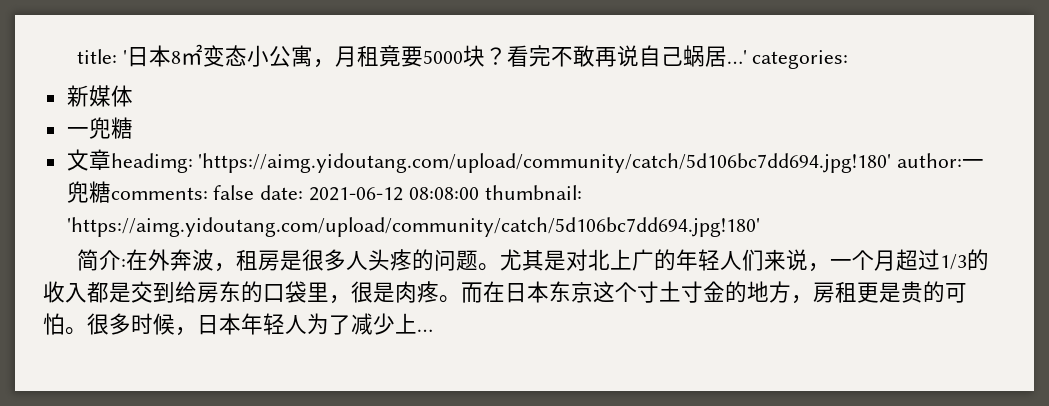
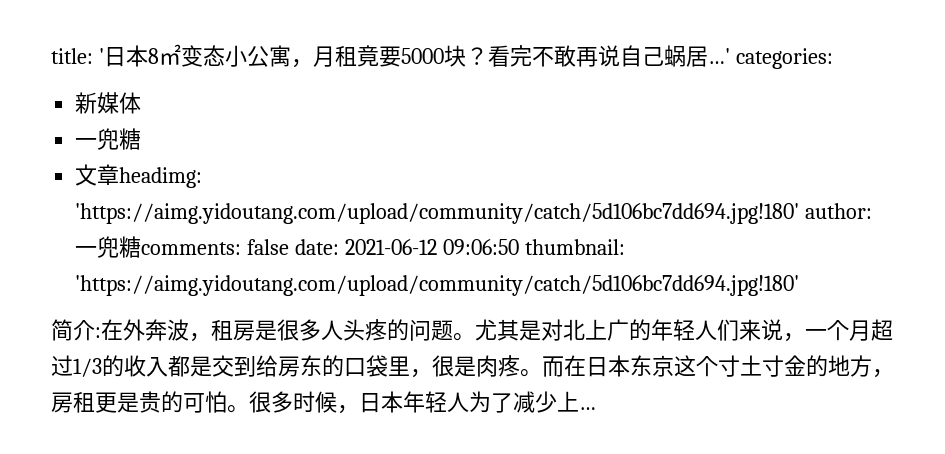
- 文章headimg: 'https://aimg.yidoutang.com/upload/community/catch/5d106bc7dd694.jpg!180' author:一兜糖comments: false date: 2021-06-12 08:08:00 thumbnail: 'https://aimg.yidoutang.com/upload/community/catch/5d106bc7dd694.jpg!180'
+ 文章headimg: 'https://aimg.yidoutang.com/upload/community/catch/5d106bc7dd694.jpg!180' author:一兜糖comments: false date: 2021-06-12 09:06:50 thumbnail: 'https://aimg.yidoutang.com/upload/community/catch/5d106bc7dd694.jpg!180'

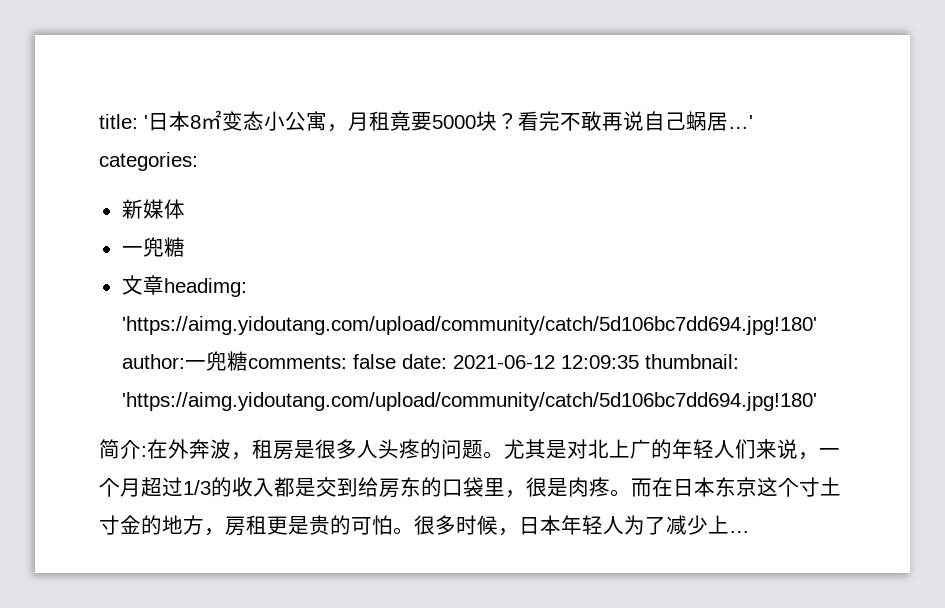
- 文章headimg: 'https://aimg.yidoutang.com/upload/community/catch/5d106bc7dd694.jpg!180' author:一兜糖comments: false date: 2021-06-12 09:06:50 thumbnail: 'https://aimg.yidoutang.com/upload/community/catch/5d106bc7dd694.jpg!180'
+ 文章headimg: 'https://aimg.yidoutang.com/upload/community/catch/5d106bc7dd694.jpg!180' author:一兜糖comments: false date: 2021-06-12 12:09:35 thumbnail: 'https://aimg.yidoutang.com/upload/community/catch/5d106bc7dd694.jpg!180'

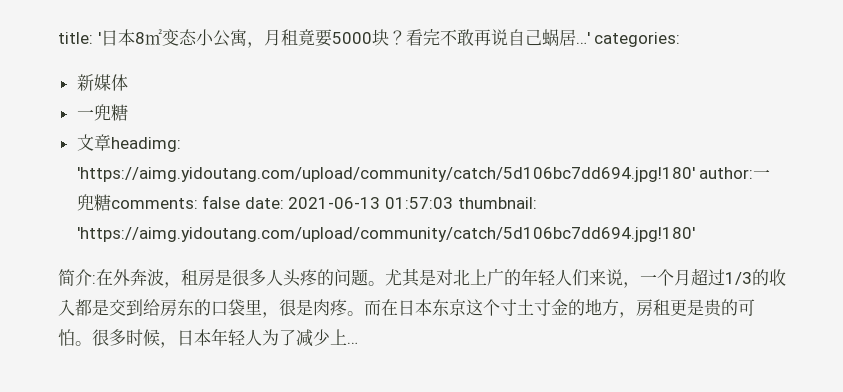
- 文章headimg: 'https://aimg.yidoutang.com/upload/community/catch/5d106bc7dd694.jpg!180' author:一兜糖comments: false date: 2021-06-12 12:09:35 thumbnail: 'https://aimg.yidoutang.com/upload/community/catch/5d106bc7dd694.jpg!180'
+ 文章headimg: 'https://aimg.yidoutang.com/upload/community/catch/5d106bc7dd694.jpg!180' author:一兜糖comments: false date: 2021-06-13 01:57:03 thumbnail: 'https://aimg.yidoutang.com/upload/community/catch/5d106bc7dd694.jpg!180'

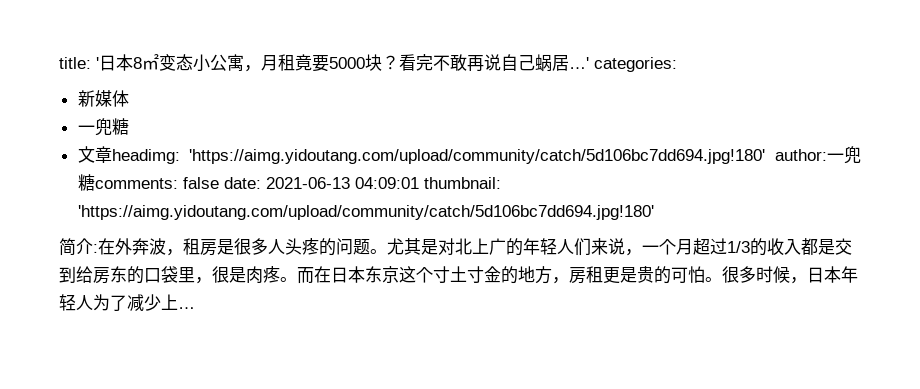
- 文章headimg: 'https://aimg.yidoutang.com/upload/community/catch/5d106bc7dd694.jpg!180' author:一兜糖comments: false date: 2021-06-13 01:57:03 thumbnail: 'https://aimg.yidoutang.com/upload/community/catch/5d106bc7dd694.jpg!180'
+ 文章headimg: 'https://aimg.yidoutang.com/upload/community/catch/5d106bc7dd694.jpg!180' author:一兜糖comments: false date: 2021-06-13 04:09:01 thumbnail: 'https://aimg.yidoutang.com/upload/community/catch/5d106bc7dd694.jpg!180'

